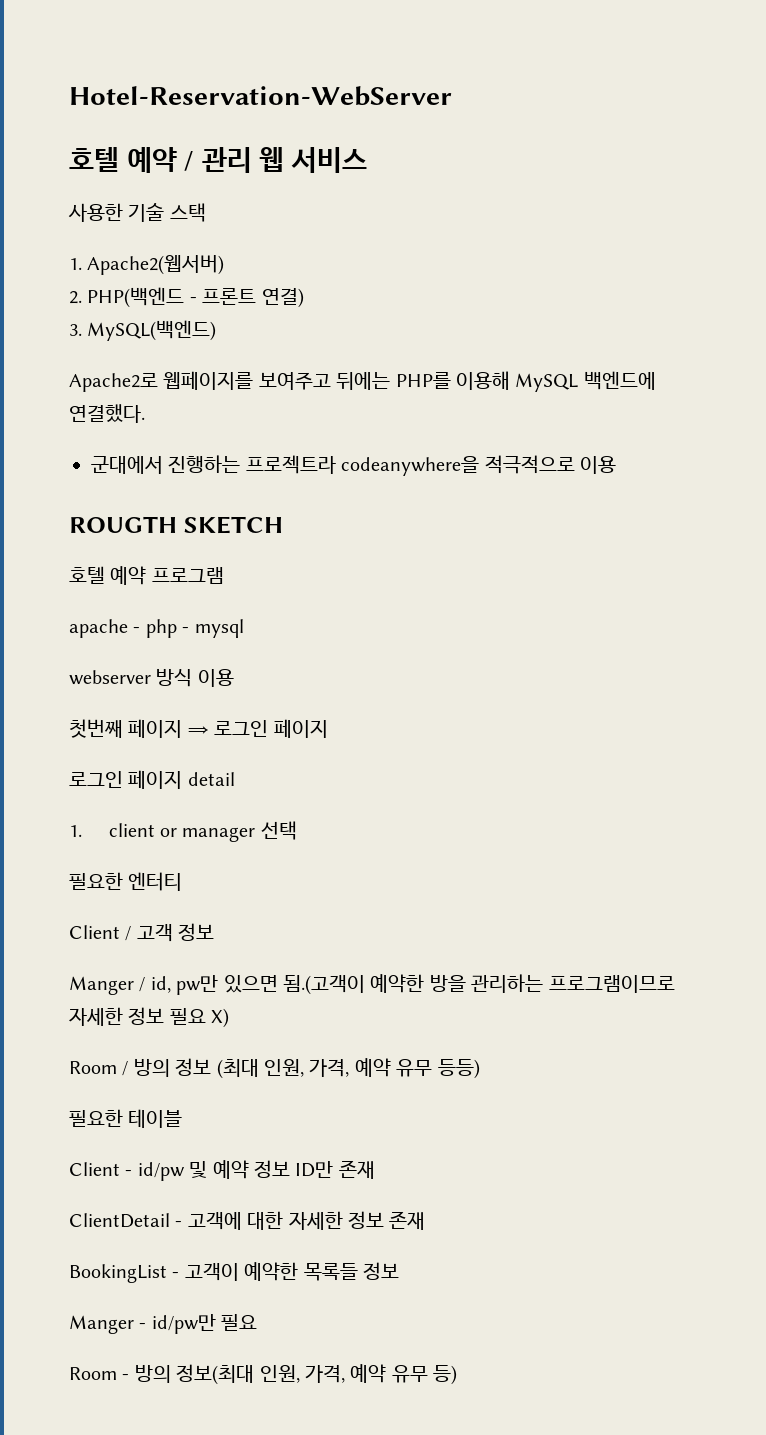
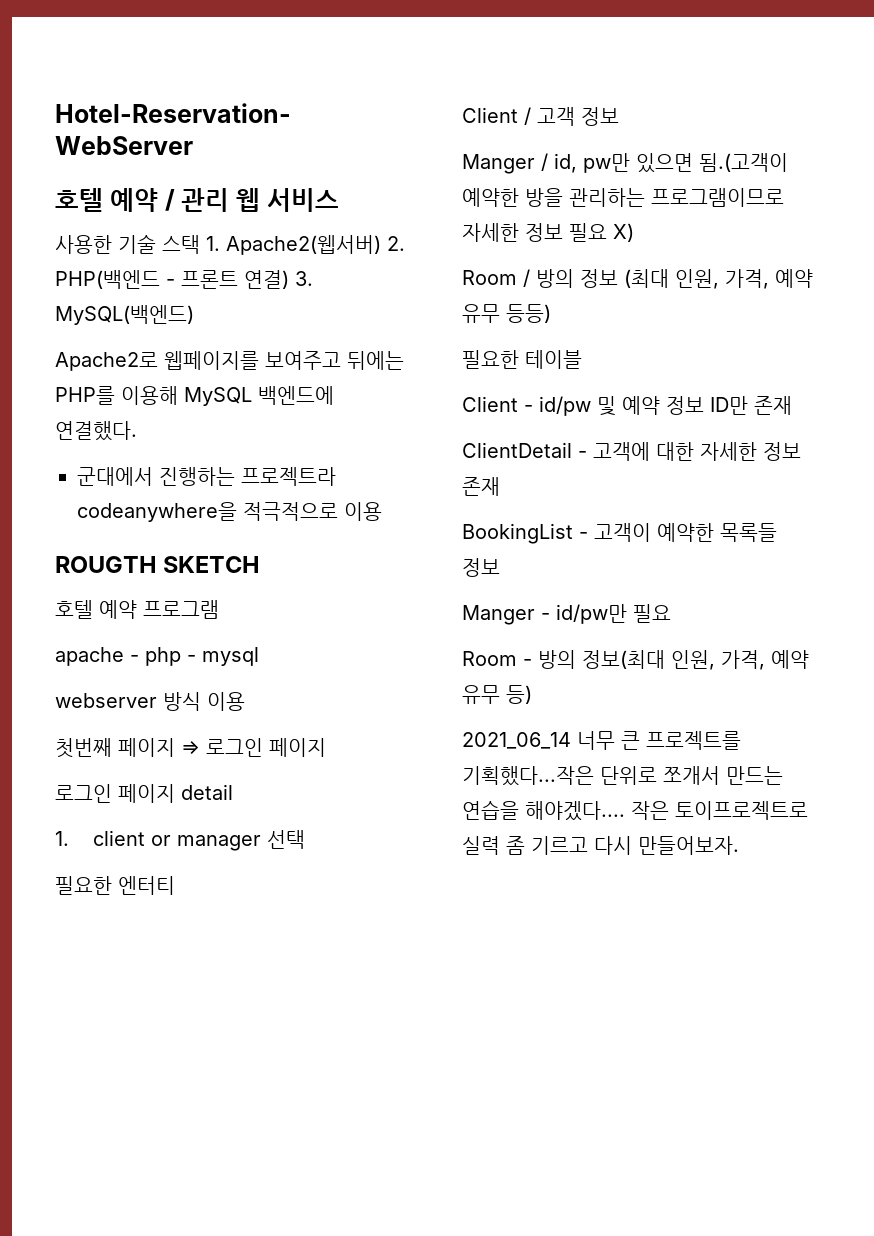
- 사용한 기술 스택
- 1. Apache2(웹서버)
- 2. PHP(백엔드 - 프론트 연결)
- 3. MySQL(백엔드)
+ 사용한 기술 스택 1. Apache2(웹서버) 2. PHP(백엔드 - 프론트 연결) 3. MySQL(백엔드)
+ 2021_06_14 너무 큰 프로젝트를 기획했다...작은 단위로 쪼개서 만드는 연습을 해야겠다.... 작은 토이프로젝트로 실력 좀 기르고 다시 만들어보자.

